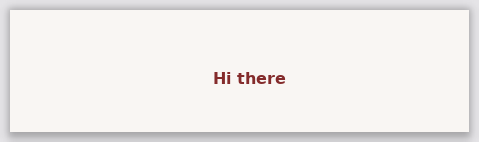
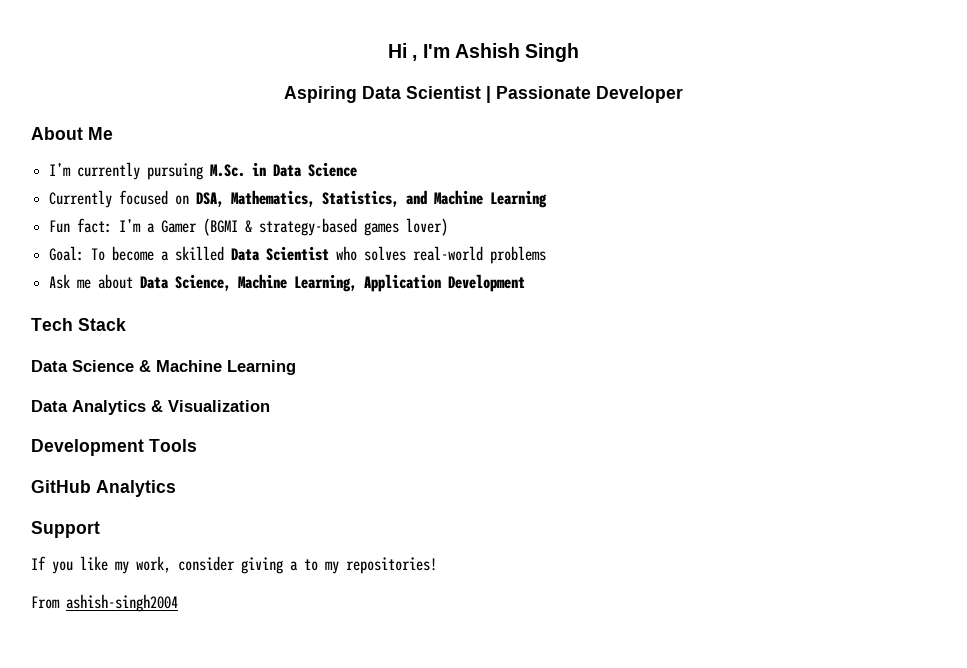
- Hi there
+ Hi , I'm Ashish Singh
+ Aspiring Data Scientist | Passionate Developer
+ About Me
+ I’m currently pursuing M.Sc. in Data Science
+ Currently focused on DSA, Mathematics, Statistics, and Machine Learning
+ Fun fact: I’m a Gamer (BGMI & strategy-based games lover)
+ Goal: To become a skilled Data Scientist who solves real-world problems
+ Ask me about Data Science, Machine Learning, Application Development
+ Tech Stack
+ Data Science & Machine Learning
+ Data Analytics & Visualization
+ Development Tools
+ GitHub Analytics
+ Support
+ If you like my work, consider giving a to my repositories!
+ From ashish-singh2004

